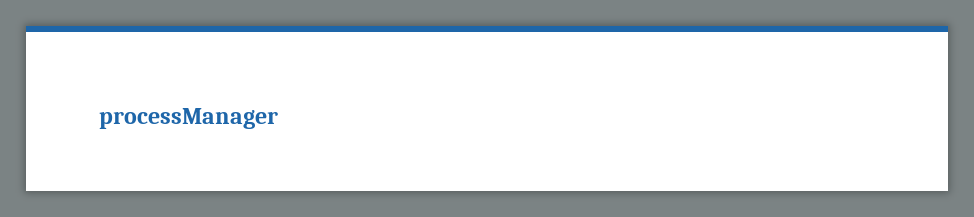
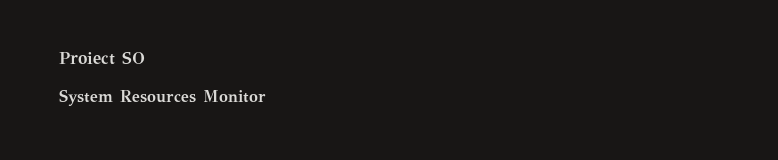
- processManager
+ Proiect SO
+ System Resources Monitor

